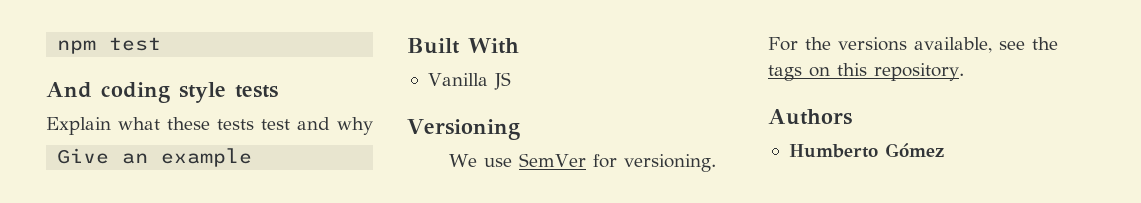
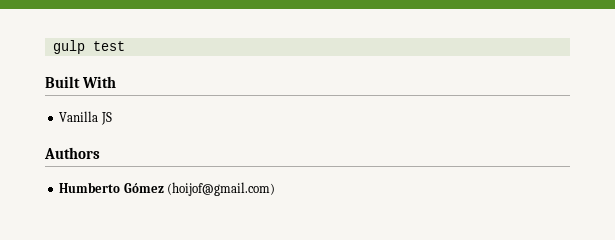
- npm test
+ gulp test
- And coding style tests
- Explain what these tests test and why
- Give an example
  Built With
  Vanilla JS
- Versioning
- We use SemVer for versioning. For the versions available, see the tags on this repository.
- Humberto Gómez
+ Humberto Gómez (hoijof@gmail.com)

